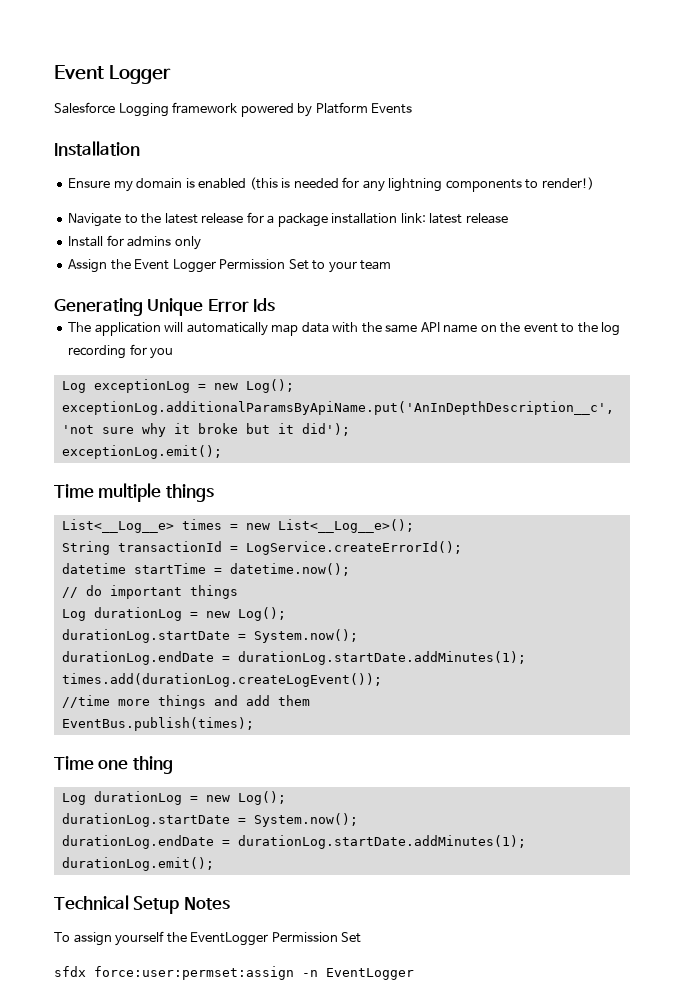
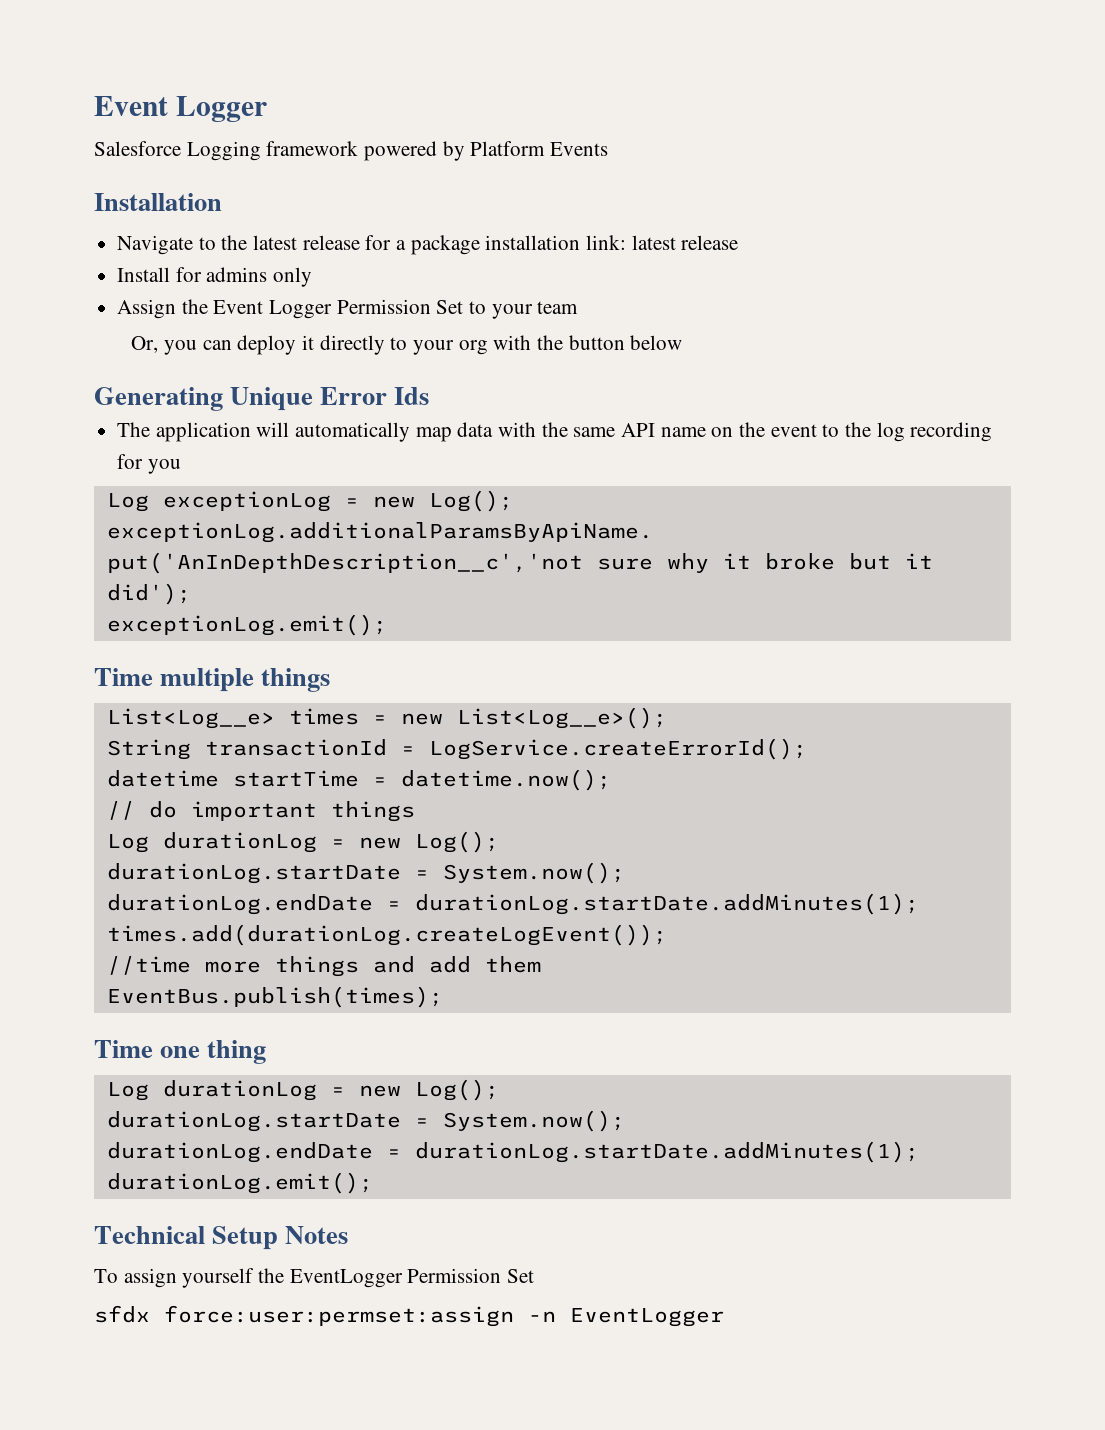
- Ensure my domain is enabled (this is needed for any lightning components to render!)
+ Or, you can deploy it directly to your org with the button below
- List<__Log__e> times = new List<__Log__e>();
+ List<Log__e> times = new List<Log__e>();

